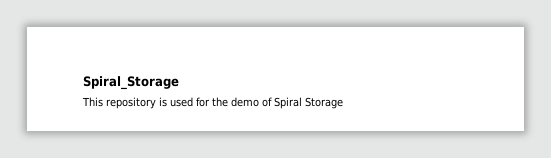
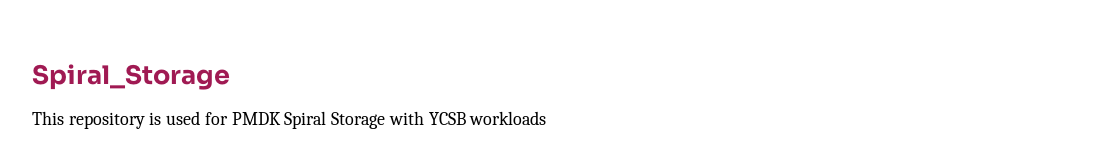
- This repository is used for the demo of Spiral Storage
+ This repository is used for PMDK Spiral Storage with YCSB workloads

